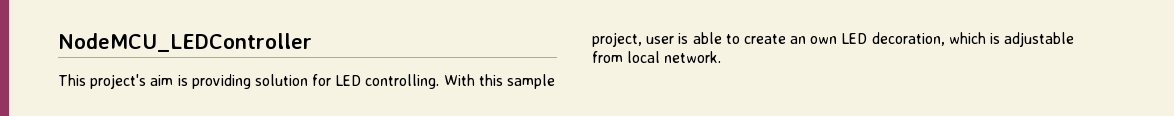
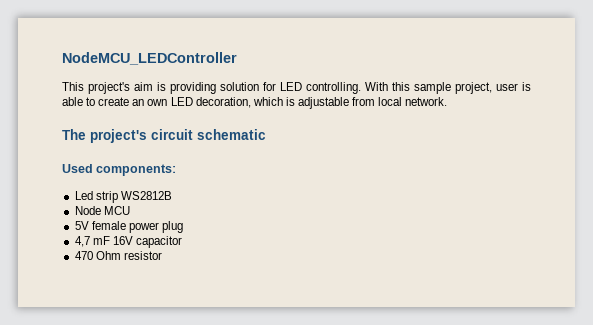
+ The project's circuit schematic
+ Used components:
+ Led strip WS2812B
+ Node MCU
+ 5V female power plug
+ 4,7 mF 16V capacitor
+ 470 Ohm resistor

